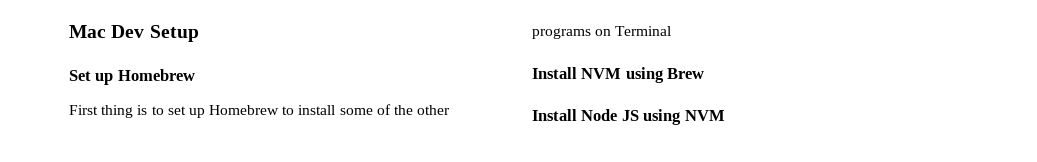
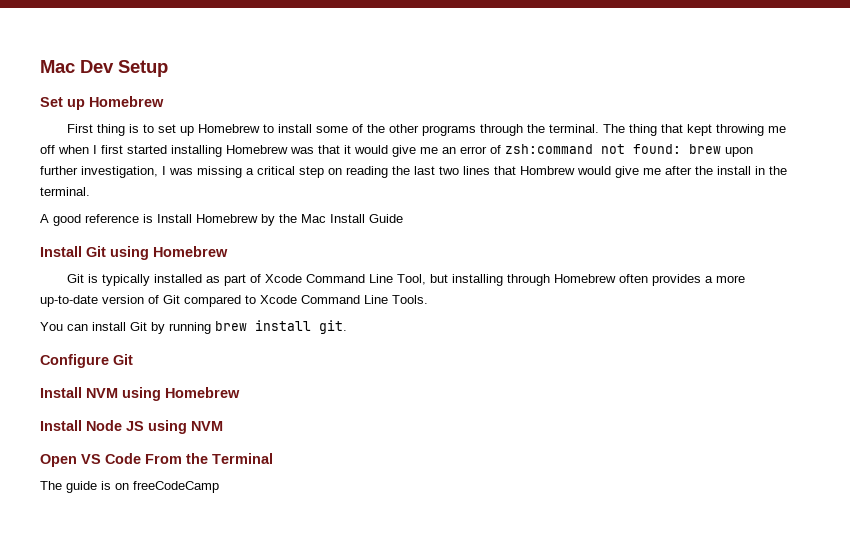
- First thing is to set up Homebrew to install some of the other programs on Terminal
+ First thing is to set up Homebrew to install some of the other programs through the terminal. The thing that kept throwing me off when I first started installing Homebrew was that it would give me an error of zsh:command not found: brew upon further investigation, I was missing a critical step on reading the last two lines that Hombrew would give me after the install in the terminal.
+ A good reference is Install Homebrew by the Mac Install Guide
+ Install Git using Homebrew
+ Git is typically installed as part of Xcode Command Line Tool, but installing through Homebrew often provides a more up-to-date version of Git compared to Xcode Command Line Tools.
+ You can install Git by running brew install git.
+ Configure Git
- Install NVM using Brew
+ Install NVM using Homebrew
+ Open VS Code From the Terminal
+ The guide is on freeCodeCamp

